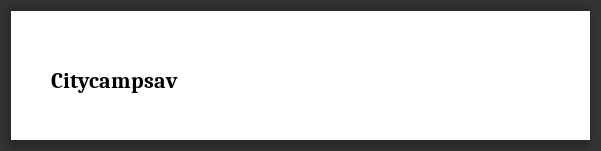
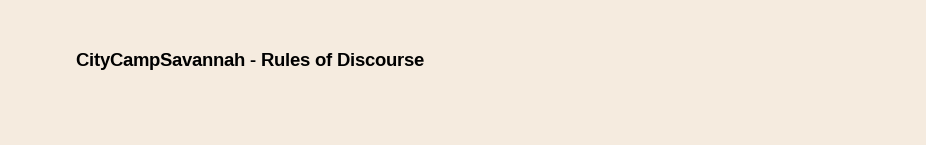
- Citycampsav
+ CityCampSavannah - Rules of Discourse

